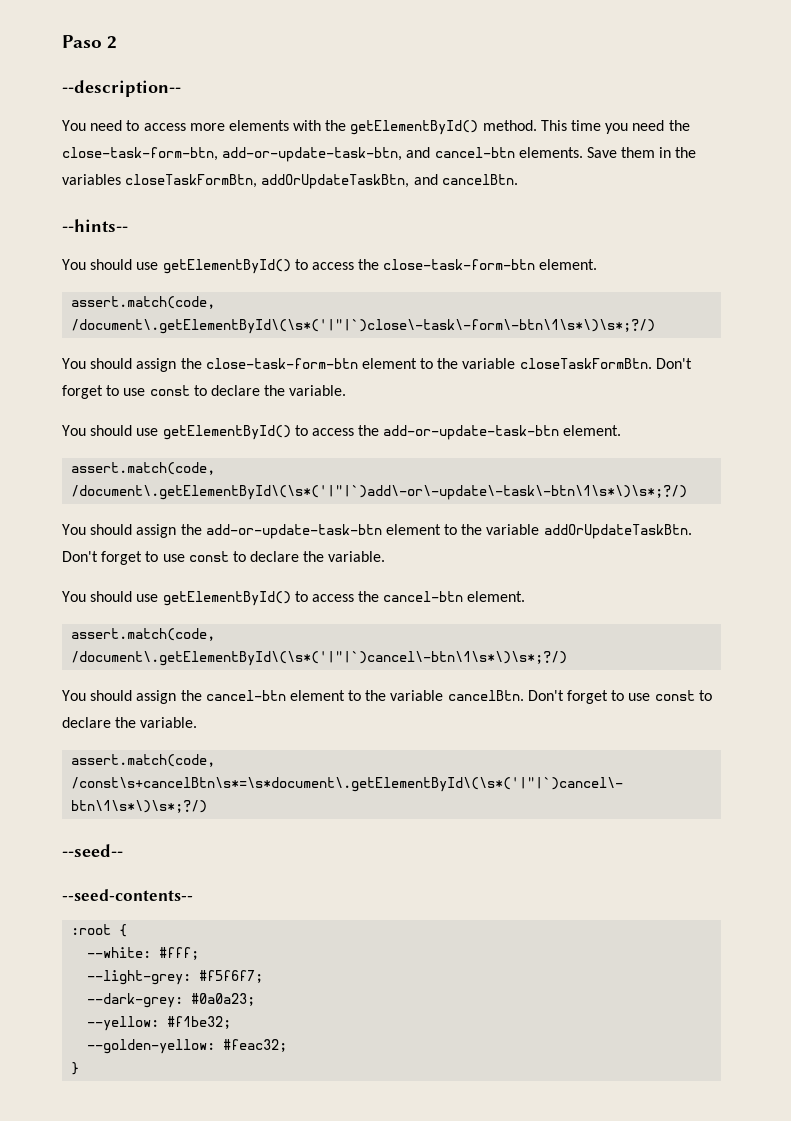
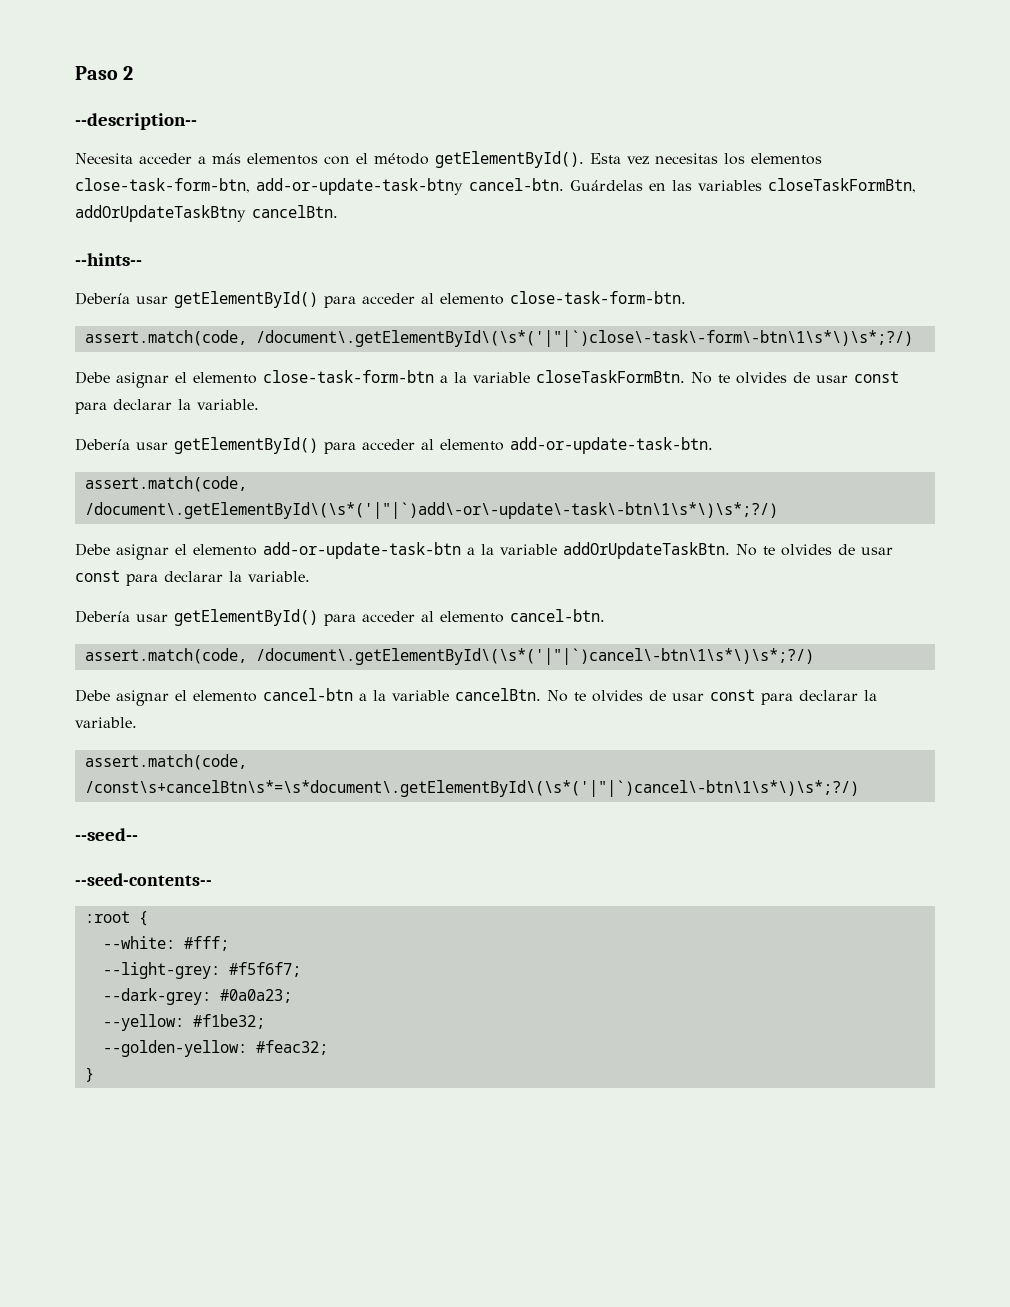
- You need to access more elements with the getElementById() method. This time you need the close-task-form-btn, add-or-update-task-btn, and cancel-btn elements. Save them in the variables closeTaskFormBtn, addOrUpdateTaskBtn, and cancelBtn.
+ Necesita acceder a más elementos con el método getElementById(). Esta vez necesitas los elementos close-task-form-btn, add-or-update-task-btny cancel-btn. Guárdelas en las variables closeTaskFormBtn, addOrUpdateTaskBtny cancelBtn.
  --hints--
- You should use getElementById() to access the close-task-form-btn element.
+ Debería usar getElementById() para acceder al elemento close-task-form-btn.
  assert.match(code, /document\.getElementById\(\s*('|"|`)close\-task\-form\-btn\1\s*\)\s*;?/)
- You should assign the close-task-form-btn element to the variable closeTaskFormBtn. Don't forget to use const to declare the variable.
- You should use getElementById() to access the add-or-update-task-btn element.
+ Debe asignar el elemento close-task-form-btn a la variable closeTaskFormBtn. No te olvides de usar const para declarar la variable.
+ Debería usar getElementById() para acceder al elemento add-or-update-task-btn.
  assert.match(code, /document\.getElementById\(\s*('|"|`)add\-or\-update\-task\-btn\1\s*\)\s*;?/)
- You should assign the add-or-update-task-btn element to the variable addOrUpdateTaskBtn. Don't forget to use const to declare the variable.
- You should use getElementById() to access the cancel-btn element.
+ Debe asignar el elemento add-or-update-task-btn a la variable addOrUpdateTaskBtn. No te olvides de usar const para declarar la variable.
+ Debería usar getElementById() para acceder al elemento cancel-btn.
  assert.match(code, /document\.getElementById\(\s*('|"|`)cancel\-btn\1\s*\)\s*;?/)
- You should assign the cancel-btn element to the variable cancelBtn. Don't forget to use const to declare the variable.
+ Debe asignar el elemento cancel-btn a la variable cancelBtn. No te olvides de usar const para declarar la variable.

